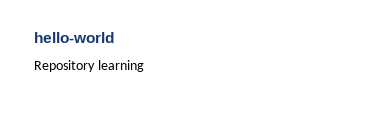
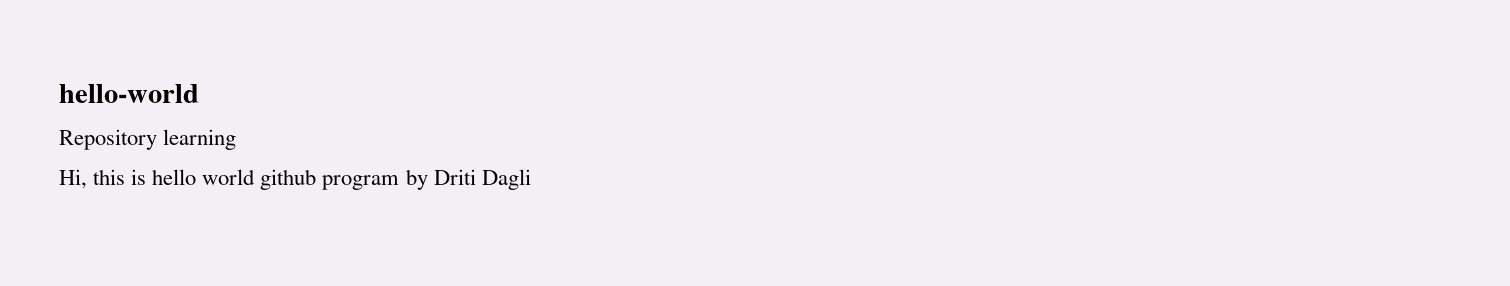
+ Hi, this is hello world github program by Driti Dagli

